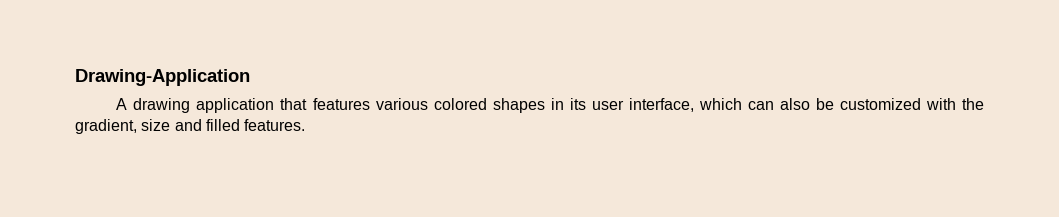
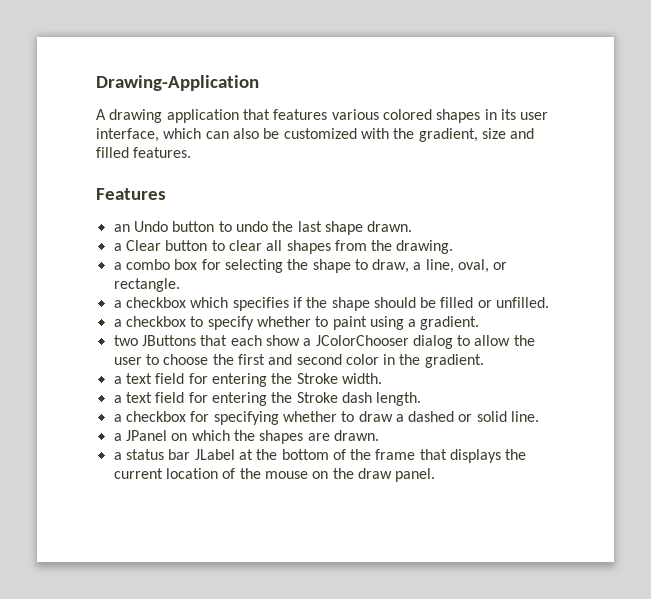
+ Features
+ an Undo button to undo the last shape drawn.
+ a Clear button to clear all shapes from the drawing.
+ a combo box for selecting the shape to draw, a line, oval, or rectangle.
+ a checkbox which specifies if the shape should be filled or unfilled.
+ a checkbox to specify whether to paint using a gradient.
+ two JButtons that each show a JColorChooser dialog to allow the user to choose the first and second color in the gradient.
+ a text field for entering the Stroke width.
+ a text field for entering the Stroke dash length.
+ a checkbox for specifying whether to draw a dashed or solid line.
+ a JPanel on which the shapes are drawn.
+ a status bar JLabel at the bottom of the frame that displays the current location of the mouse on the draw panel.

